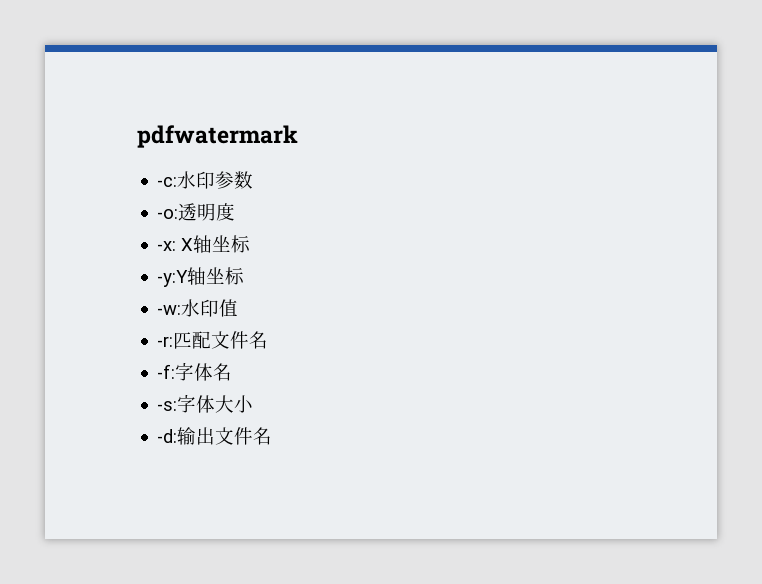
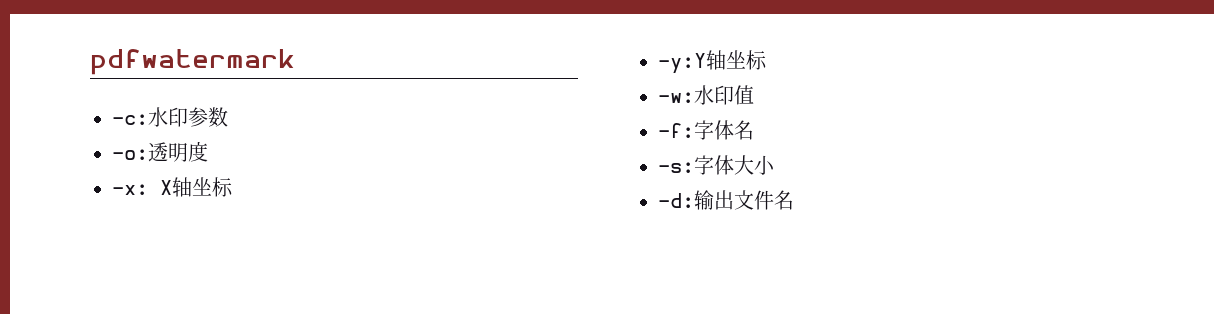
- -r:匹配文件名

